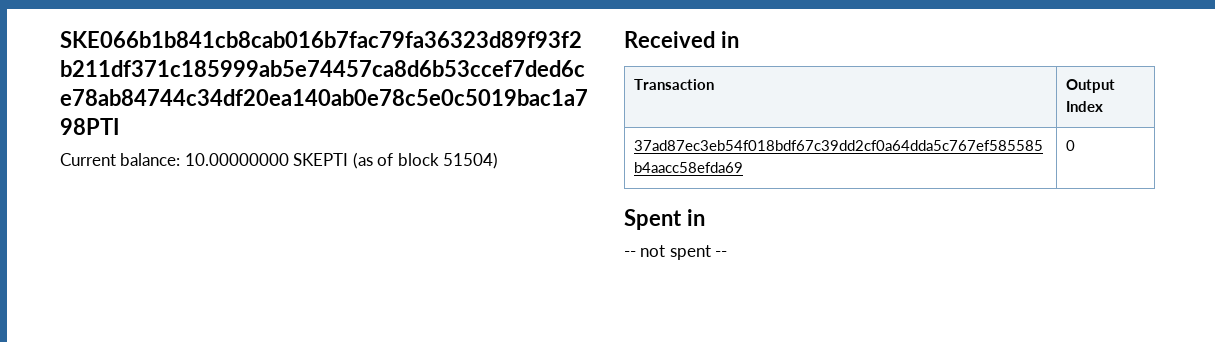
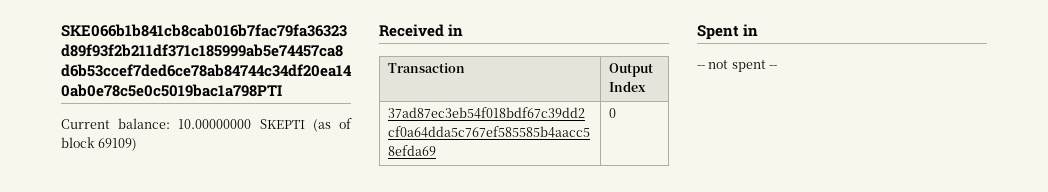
- Current balance: 10.00000000 SKEPTI (as of block 51504)
+ Current balance: 10.00000000 SKEPTI (as of block 69109)

